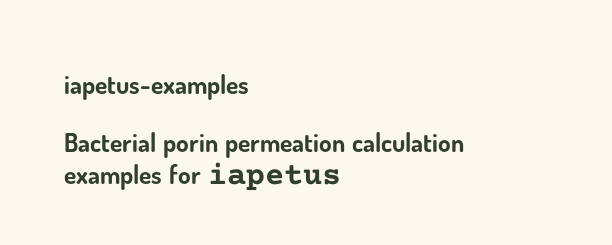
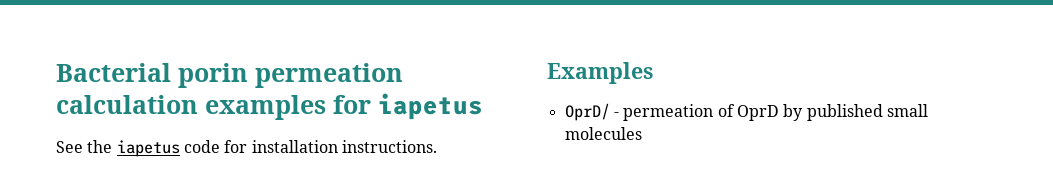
- iapetus-examples
+ See the iapetus code for installation instructions.
+ Examples
+ OprD/ - permeation of OprD by published small molecules

